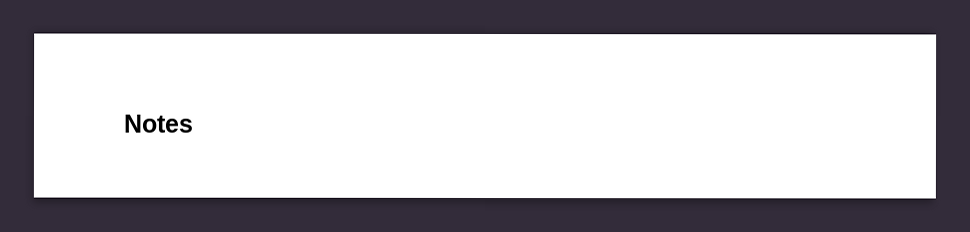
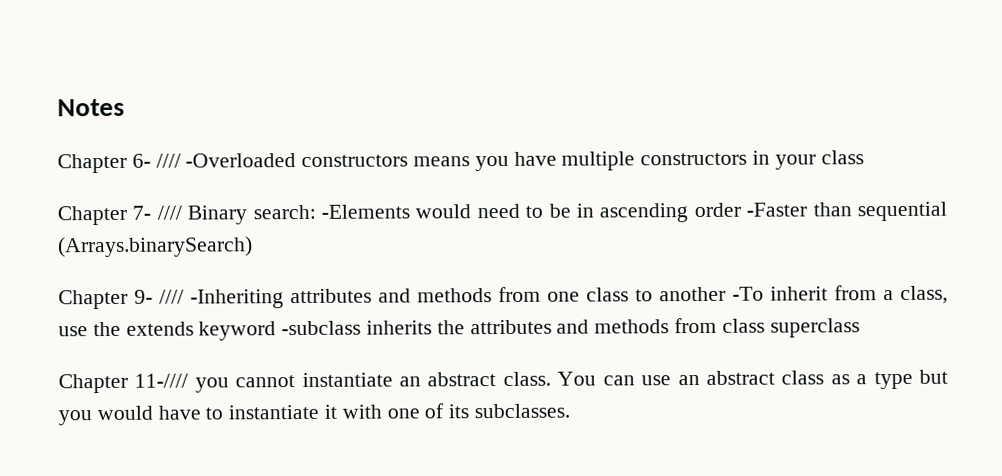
+ Chapter 6- //// -Overloaded constructors means you have multiple constructors in your class
+ Chapter 7- //// Binary search: -Elements would need to be in ascending order -Faster than sequential (Arrays.binarySearch)
+ Chapter 9- //// -Inheriting attributes and methods from one class to another -To inherit from a class, use the extends keyword -subclass inherits the attributes and methods from class superclass
+ Chapter 11-//// you cannot instantiate an abstract class. You can use an abstract class as a type but you would have to instantiate it with one of its subclasses.

